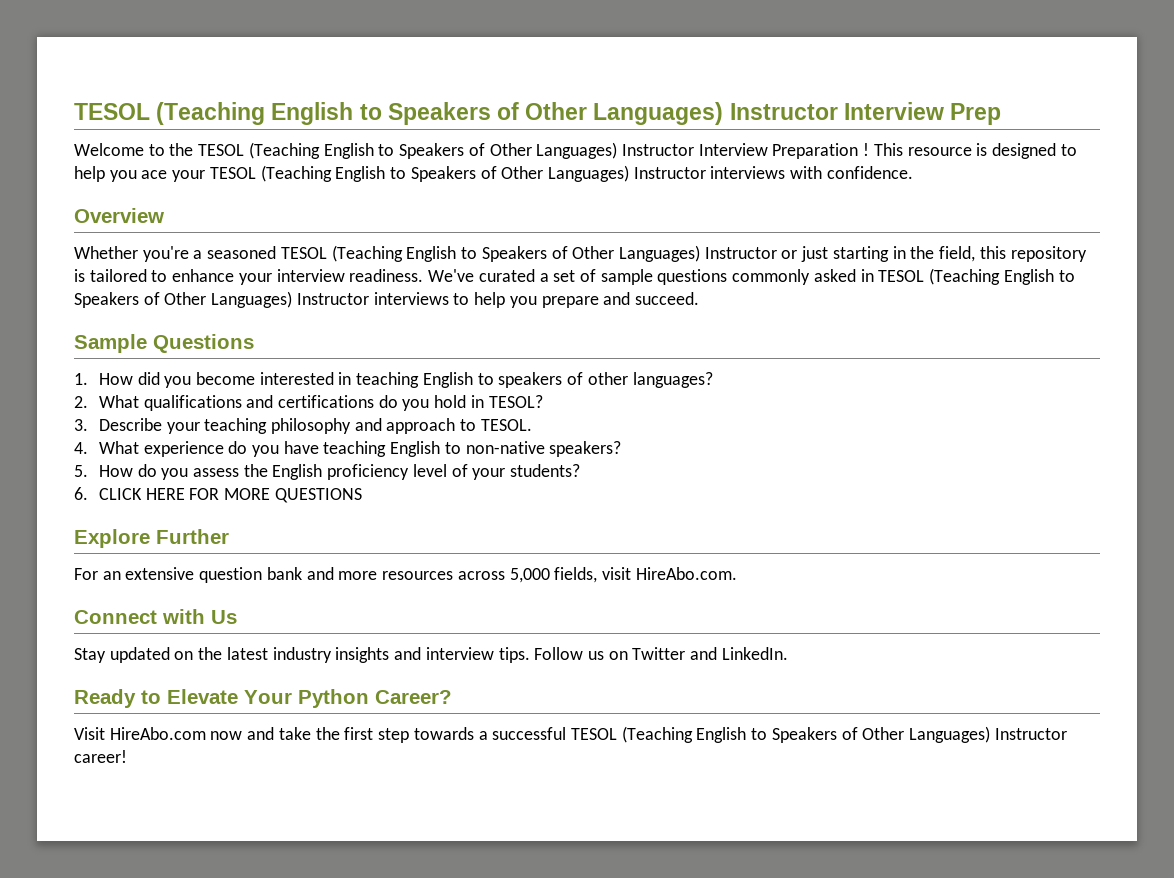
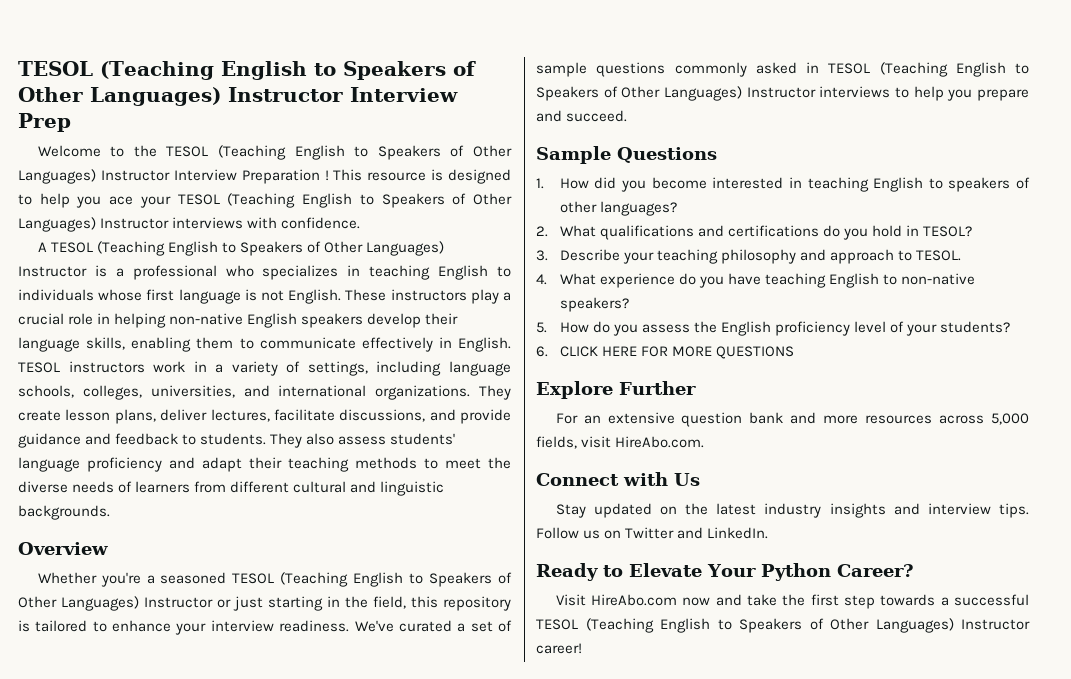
+ A TESOL (Teaching English to Speakers of Other Languages) Instructor is a professional who specializes in teaching English to individuals whose first language is not English. These instructors play a crucial role in helping non-native English speakers develop their language skills, enabling them to communicate effectively in English. TESOL instructors work in a variety of settings, including language schools, colleges, universities, and international organizations. They create lesson plans, deliver lectures, facilitate discussions, and provide guidance and feedback to students. They also assess students' language proficiency and adapt their teaching methods to meet the diverse needs of learners from different cultural and linguistic backgrounds.

